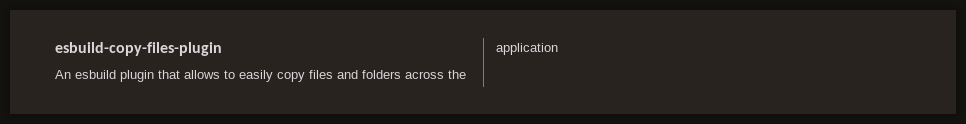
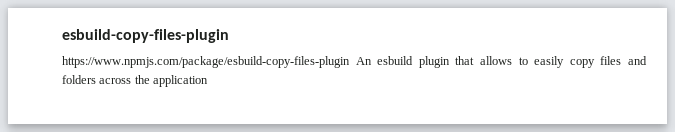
- An esbuild plugin that allows to easily copy files and folders across the application
+ https://www.npmjs.com/package/esbuild-copy-files-plugin An esbuild plugin that allows to easily copy files and folders across the application

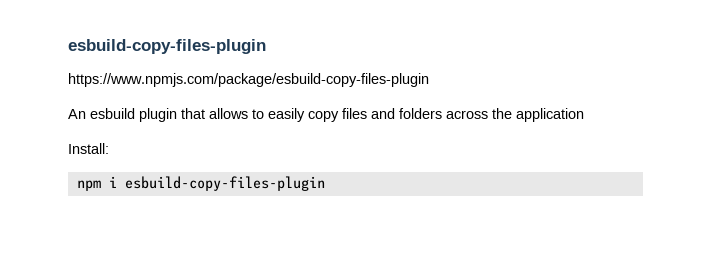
- https://www.npmjs.com/package/esbuild-copy-files-plugin An esbuild plugin that allows to easily copy files and folders across the application
+ https://www.npmjs.com/package/esbuild-copy-files-plugin
+ An esbuild plugin that allows to easily copy files and folders across the application
+ Install:
+ npm i esbuild-copy-files-plugin

